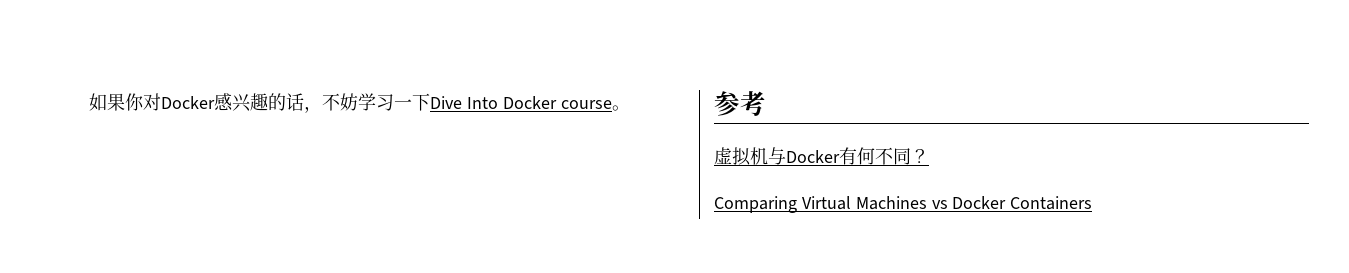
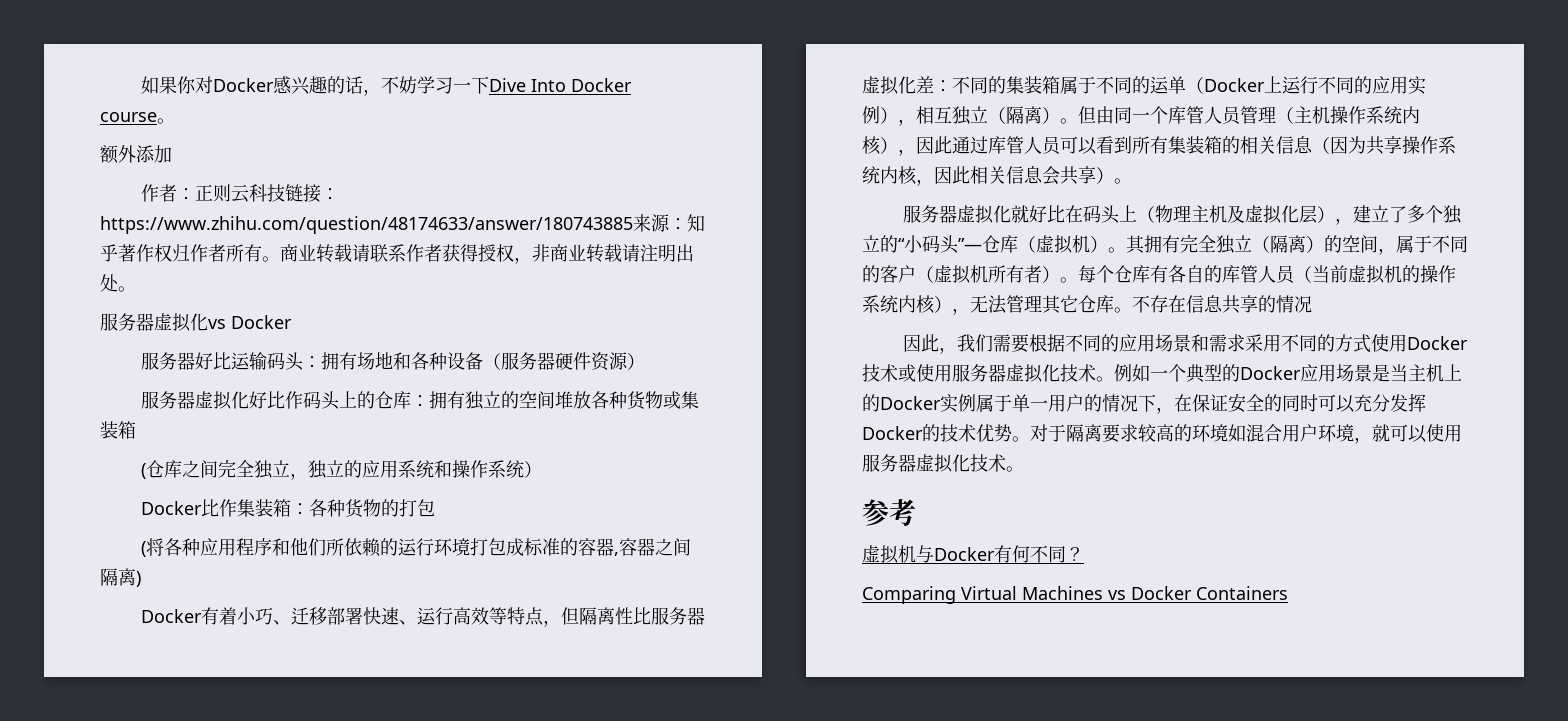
+ 额外添加
+ 作者：正则云科技链接：https://www.zhihu.com/question/48174633/answer/180743885来源：知乎著作权归作者所有。商业转载请联系作者获得授权，非商业转载请注明出处。
+ 服务器虚拟化vs Docker
+ 服务器好比运输码头：拥有场地和各种设备（服务器硬件资源）
+ 服务器虚拟化好比作码头上的仓库：拥有独立的空间堆放各种货物或集装箱
+ (仓库之间完全独立，独立的应用系统和操作系统）
+ Docker比作集装箱：各种货物的打包
+ (将各种应用程序和他们所依赖的运行环境打包成标准的容器,容器之间隔离)
+ Docker有着小巧、迁移部署快速、运行高效等特点，但隔离性比服务器虚拟化差：不同的集装箱属于不同的运单（Docker上运行不同的应用实例），相互独立（隔离）。但由同一个库管人员管理（主机操作系统内核），因此通过库管人员可以看到所有集装箱的相关信息（因为共享操作系统内核，因此相关信息会共享）。
+ 服务器虚拟化就好比在码头上（物理主机及虚拟化层），建立了多个独立的“小码头”—仓库（虚拟机）。其拥有完全独立（隔离）的空间，属于不同的客户（虚拟机所有者）。每个仓库有各自的库管人员（当前虚拟机的操作系统内核），无法管理其它仓库。不存在信息共享的情况
+ 因此，我们需要根据不同的应用场景和需求采用不同的方式使用Docker技术或使用服务器虚拟化技术。例如一个典型的Docker应用场景是当主机上的Docker实例属于单一用户的情况下，在保证安全的同时可以充分发挥Docker的技术优势。对于隔离要求较高的环境如混合用户环境，就可以使用服务器虚拟化技术。

